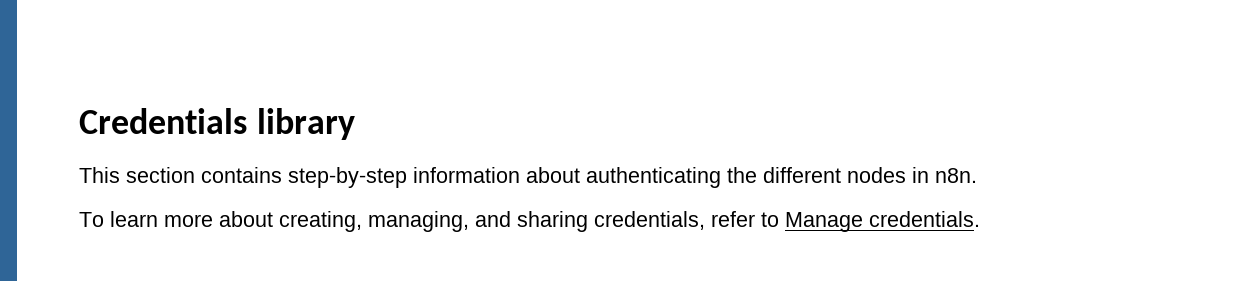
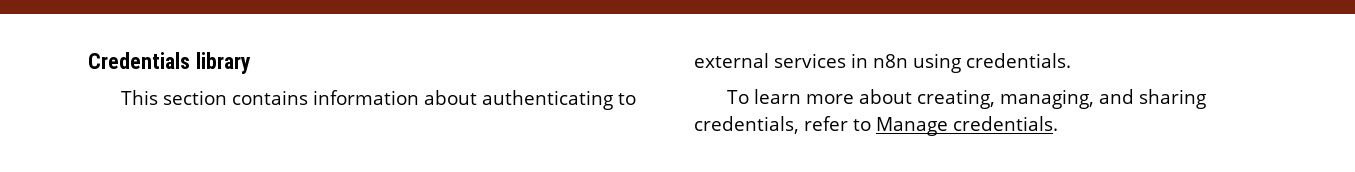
- This section contains step-by-step information about authenticating the different nodes in n8n.
+ This section contains information about authenticating to external services in n8n using credentials.

